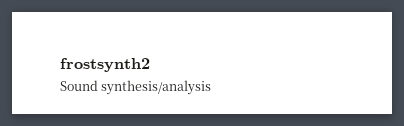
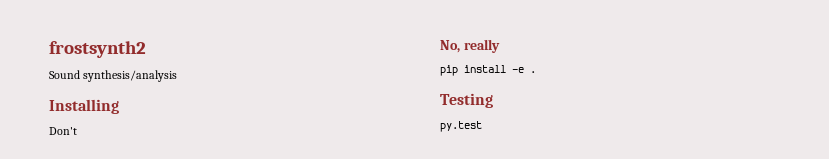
+ Installing
+ Don't
+ No, really
+ pip install -e .
+ Testing
+ py.test

